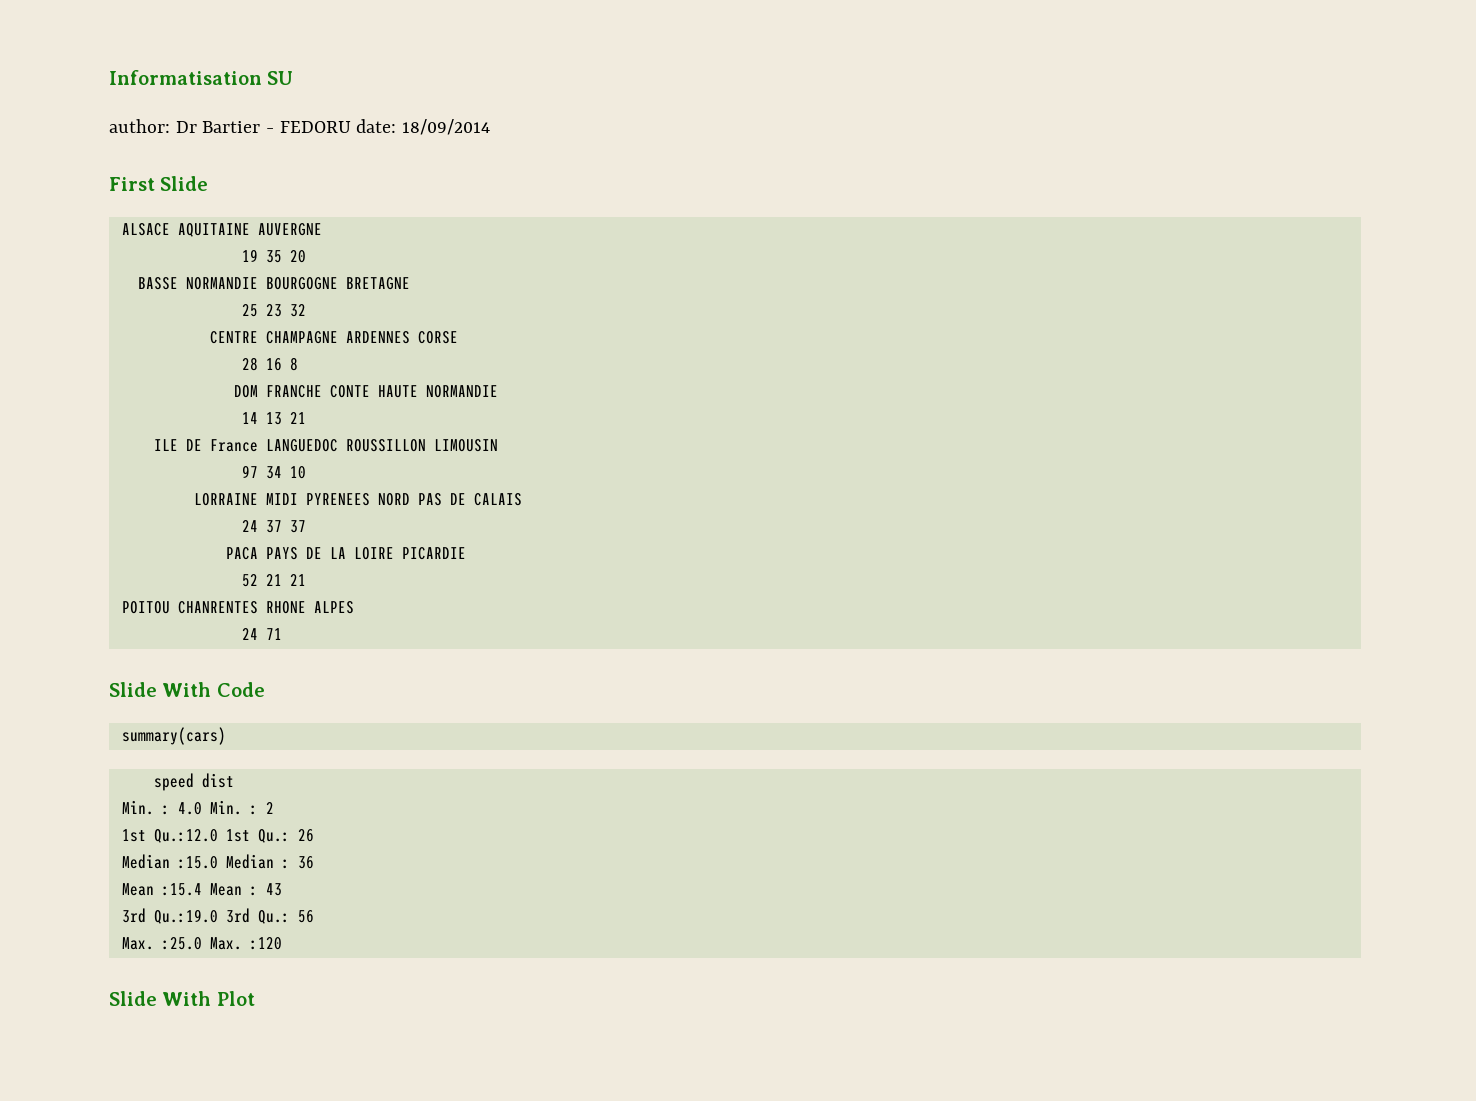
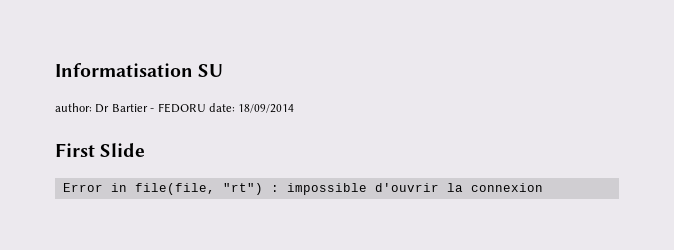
- ALSACE AQUITAINE AUVERGNE
- 19 35 20
- BASSE NORMANDIE BOURGOGNE BRETAGNE
- 25 23 32
- CENTRE CHAMPAGNE ARDENNES CORSE
- 28 16 8
- DOM FRANCHE CONTE HAUTE NORMANDIE
- 14 13 21
- ILE DE France LANGUEDOC ROUSSILLON LIMOUSIN
- 97 34 10
- LORRAINE MIDI PYRENEES NORD PAS DE CALAIS
- 24 37 37
- PACA PAYS DE LA LOIRE PICARDIE
- 52 21 21
- POITOU CHANRENTES RHONE ALPES
- 24 71
- Slide With Code
- summary(cars)
- speed dist
- Min. : 4.0 Min. : 2
- 1st Qu.:12.0 1st Qu.: 26
- Median :15.0 Median : 36
- Mean :15.4 Mean : 43
- 3rd Qu.:19.0 3rd Qu.: 56
- Max. :25.0 Max. :120
- Slide With Plot
+ Error in file(file, "rt") : impossible d'ouvrir la connexion

